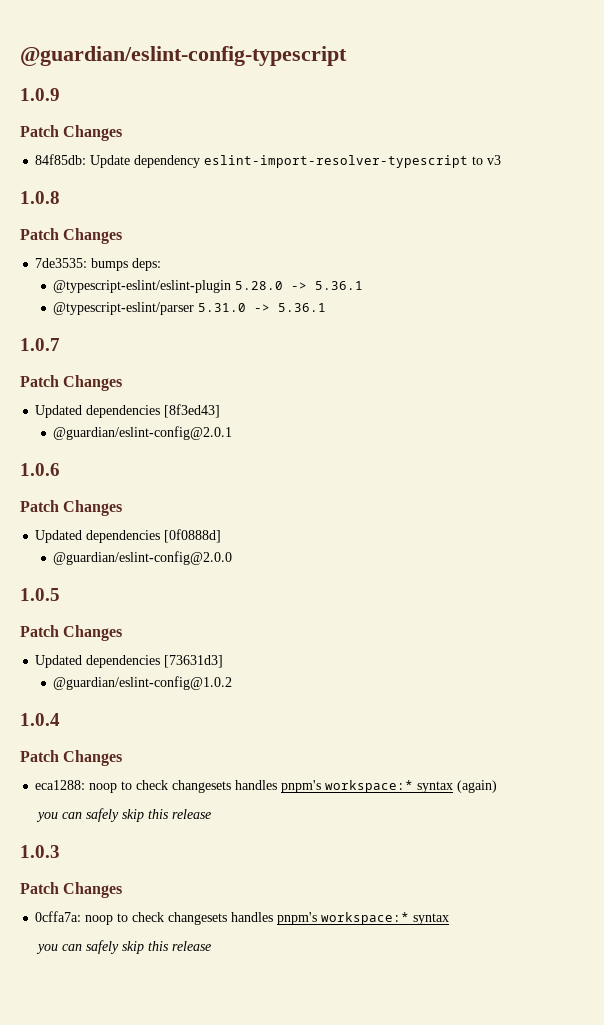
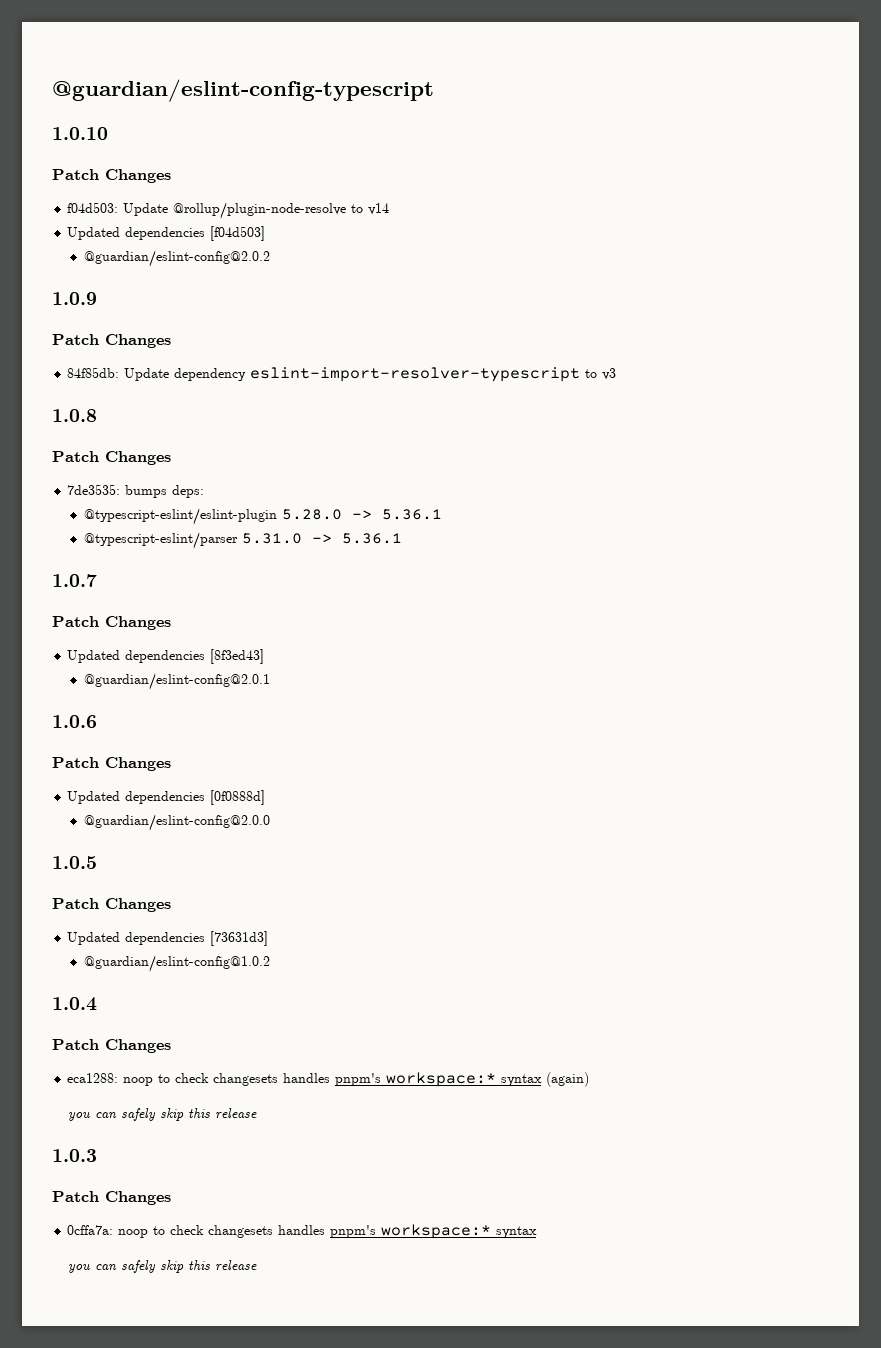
+ 1.0.10
+ Patch Changes
+ f04d503: Update @rollup/plugin-node-resolve to v14
+ Updated dependencies [f04d503]
+ @guardian/eslint-config@2.0.2

